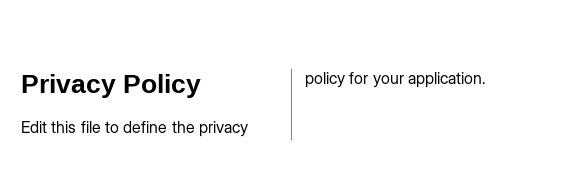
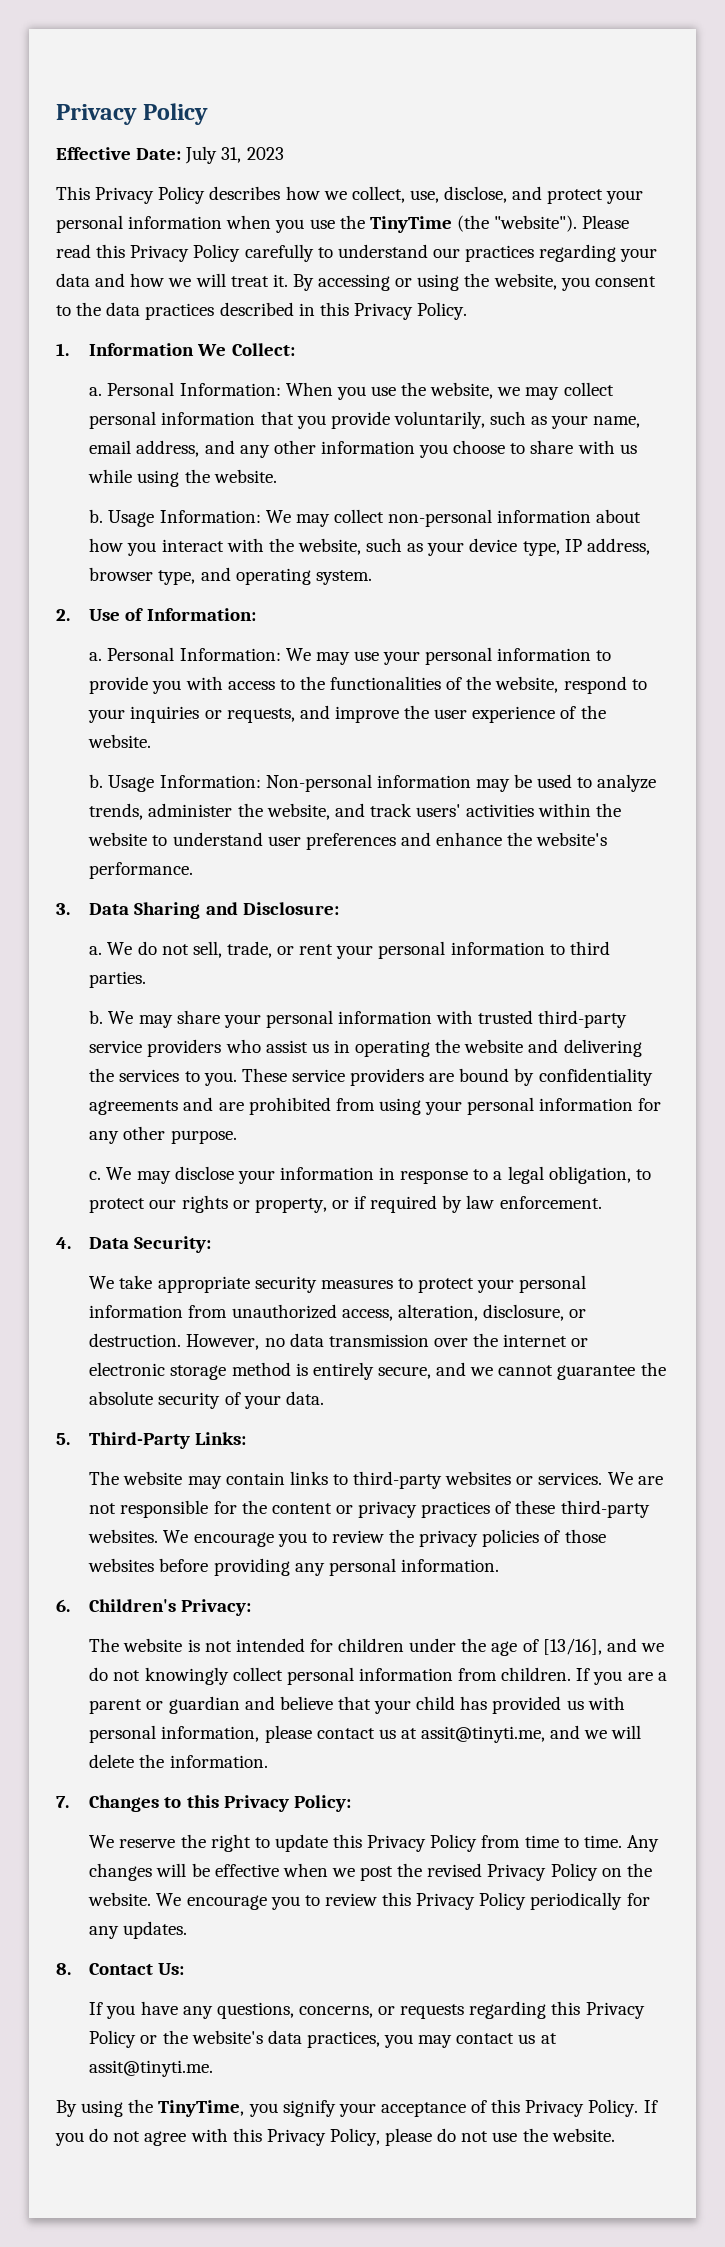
- Edit this file to define the privacy policy for your application.
+ Effective Date: July 31, 2023
+ This Privacy Policy describes how we collect, use, disclose, and protect your personal information when you use the TinyTime (the "website"). Please read this Privacy Policy carefully to understand our practices regarding your data and how we will treat it. By accessing or using the website, you consent to the data practices described in this Privacy Policy.
+ 1. Information We Collect:
+ a. Personal Information: When you use the website, we may collect personal information that you provide voluntarily, such as your name, email address, and any other information you choose to share with us while using the website.
+ b. Usage Information: We may collect non-personal information about how you interact with the website, such as your device type, IP address, browser type, and operating system.
+ 2. Use of Information:
+ a. Personal Information: We may use your personal information to provide you with access to the functionalities of the website, respond to your inquiries or requests, and improve the user experience of the website.
+ b. Usage Information: Non-personal information may be used to analyze trends, administer the website, and track users' activities within the website to understand user preferences and enhance the website's performance.
+ 3. Data Sharing and Disclosure:
+ a. We do not sell, trade, or rent your personal information to third parties.
+ b. We may share your personal information with trusted third-party service providers who assist us in operating the website and delivering the services to you. These service providers are bound by confidentiality agreements and are prohibited from using your personal information for any other purpose.
+ c. We may disclose your information in response to a legal obligation, to protect our rights or property, or if required by law enforcement.
+ 4. Data Security:
+ We take appropriate security measures to protect your personal information from unauthorized access, alteration, disclosure, or destruction. However, no data transmission over the internet or electronic storage method is entirely secure, and we cannot guarantee the absolute security of your data.
+ 5. Third-Party Links:
+ The website may contain links to third-party websites or services. We are not responsible for the content or privacy practices of these third-party websites. We encourage you to review the privacy policies of those websites before providing any personal information.
+ 6. Children's Privacy:
+ The website is not intended for children under the age of [13/16], and we do not knowingly collect personal information from children. If you are a parent or guardian and believe that your child has provided us with personal information, please contact us at assit@tinyti.me, and we will delete the information.
+ 7. Changes to this Privacy Policy:
+ We reserve the right to update this Privacy Policy from time to time. Any changes will be effective when we post the revised Privacy Policy on the website. We encourage you to review this Privacy Policy periodically for any updates.
+ 8. Contact Us:
+ If you have any questions, concerns, or requests regarding this Privacy Policy or the website's data practices, you may contact us at assit@tinyti.me.
+ By using the TinyTime, you signify your acceptance of this Privacy Policy. If you do not agree with this Privacy Policy, please do not use the website.

